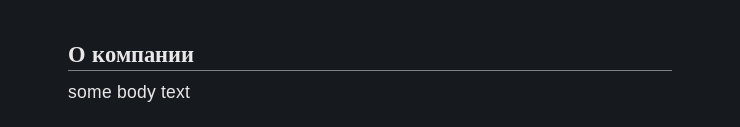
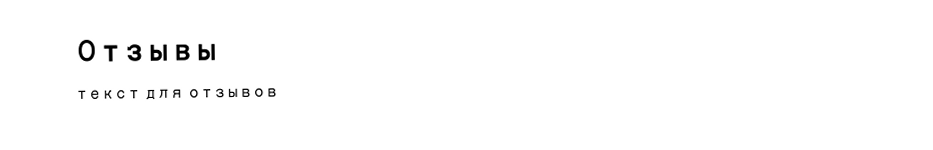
- О компании
- some body text
+ Отзывы
+ текст для отзывов

